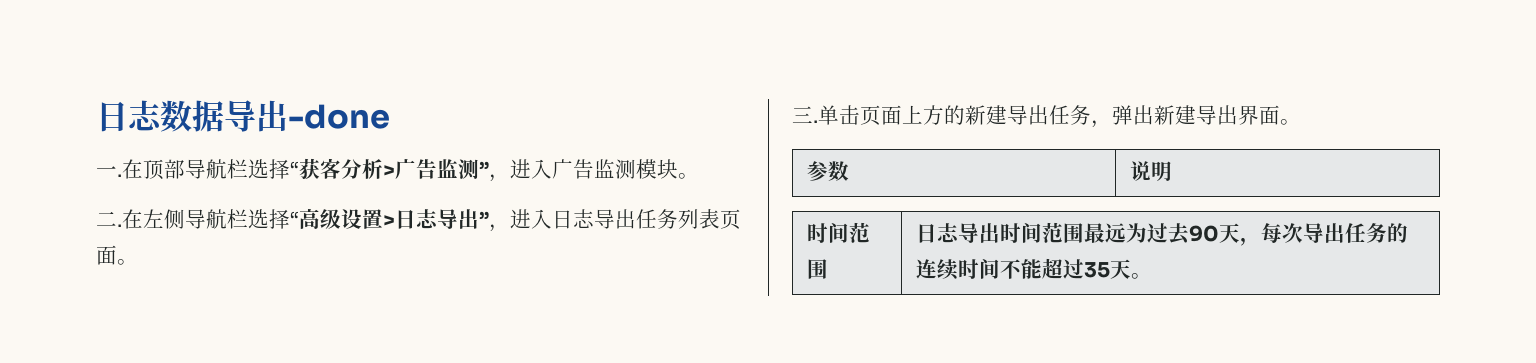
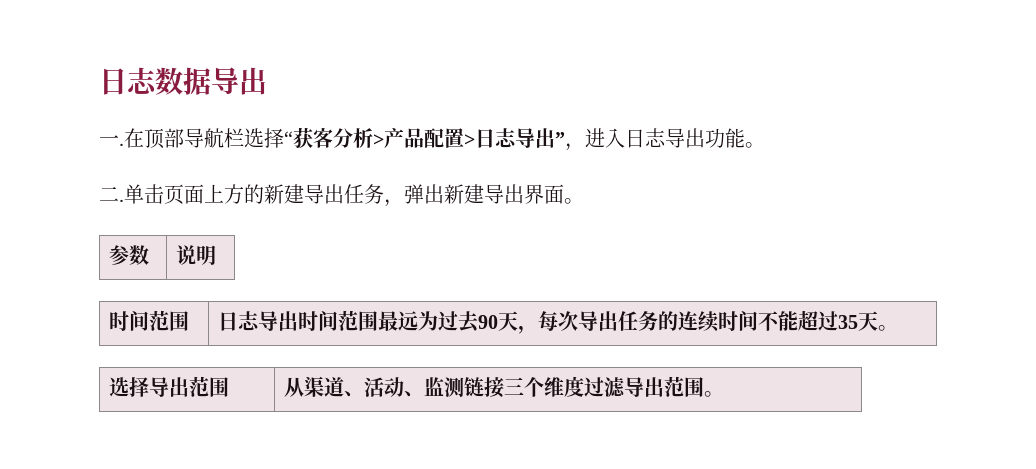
- 日志数据导出-done
+ 日志数据导出
- 在顶部导航栏选择“获客分析>广告监测”，进入广告监测模块。
- 二.在左侧导航栏选择“高级设置>日志导出”，进入日志导出任务列表页面。
- 三.
+ 在顶部导航栏选择“获客分析>产品配置>日志导出”，进入日志导出功能。
+ 二.
+ 选择导出范围 | 从渠道、活动、监测链接三个维度过滤导出范围。

